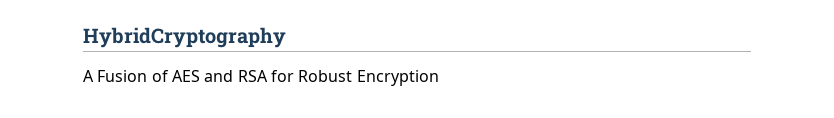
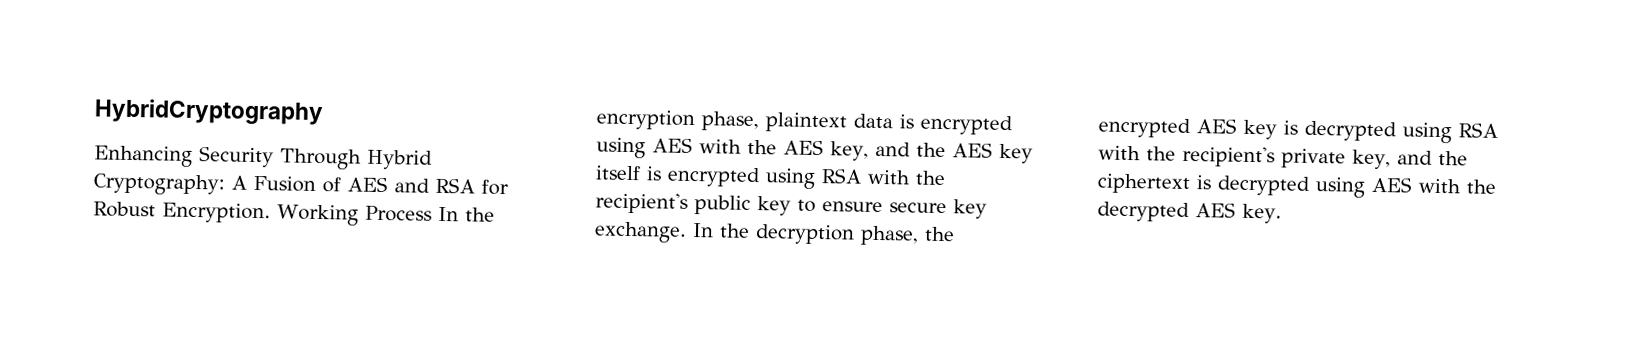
- A Fusion of AES and RSA for Robust Encryption
+ Enhancing Security Through Hybrid Cryptography: A Fusion of AES and RSA for Robust Encryption. Working Process In the encryption phase, plaintext data is encrypted using AES with the AES key, and the AES key itself is encrypted using RSA with the recipient's public key to ensure secure key exchange. In the decryption phase, the encrypted AES key is decrypted using RSA with the recipient's private key, and the ciphertext is decrypted using AES with the decrypted AES key.

